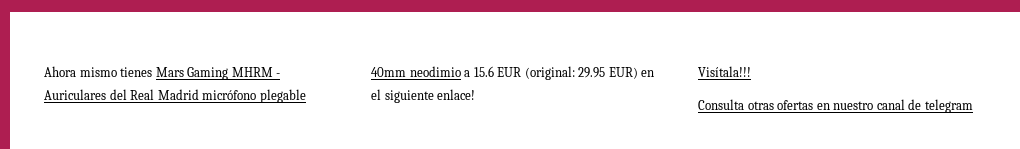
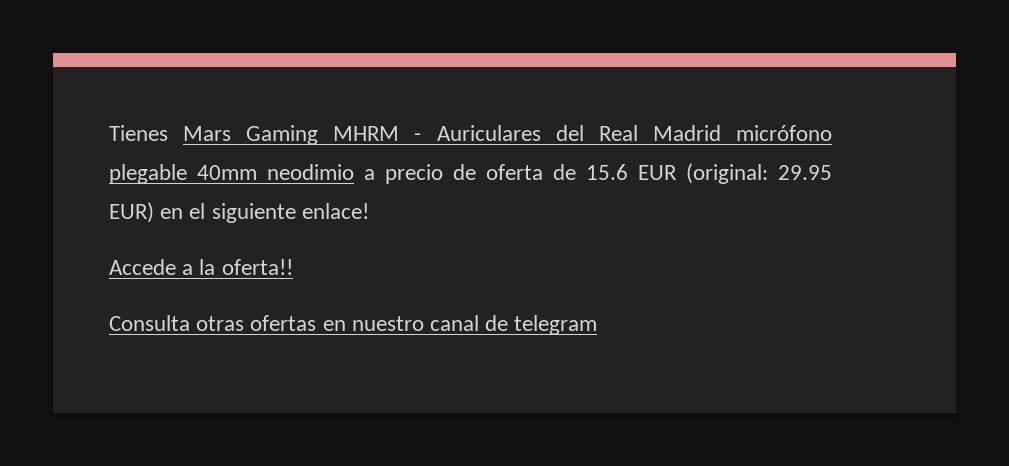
- Ahora mismo tienes Mars Gaming MHRM - Auriculares del Real Madrid micrófono plegable 40mm neodimio a 15.6 EUR (original: 29.95 EUR) en el siguiente enlace!
+ Tienes Mars Gaming MHRM - Auriculares del Real Madrid micrófono plegable 40mm neodimio a precio de oferta de 15.6 EUR (original: 29.95 EUR) en el siguiente enlace!
- Visítala!!!
+ Accede a la oferta!!

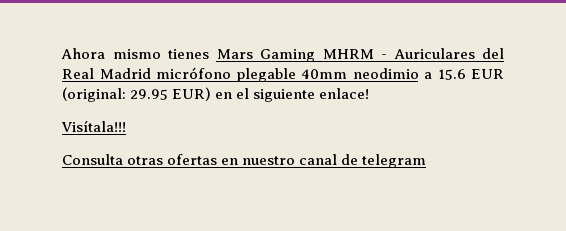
- Tienes Mars Gaming MHRM - Auriculares del Real Madrid micrófono plegable 40mm neodimio a precio de oferta de 15.6 EUR (original: 29.95 EUR) en el siguiente enlace!
+ Ahora mismo tienes Mars Gaming MHRM - Auriculares del Real Madrid micrófono plegable 40mm neodimio a 15.6 EUR (original: 29.95 EUR) en el siguiente enlace!
- Accede a la oferta!!
+ Visítala!!!

